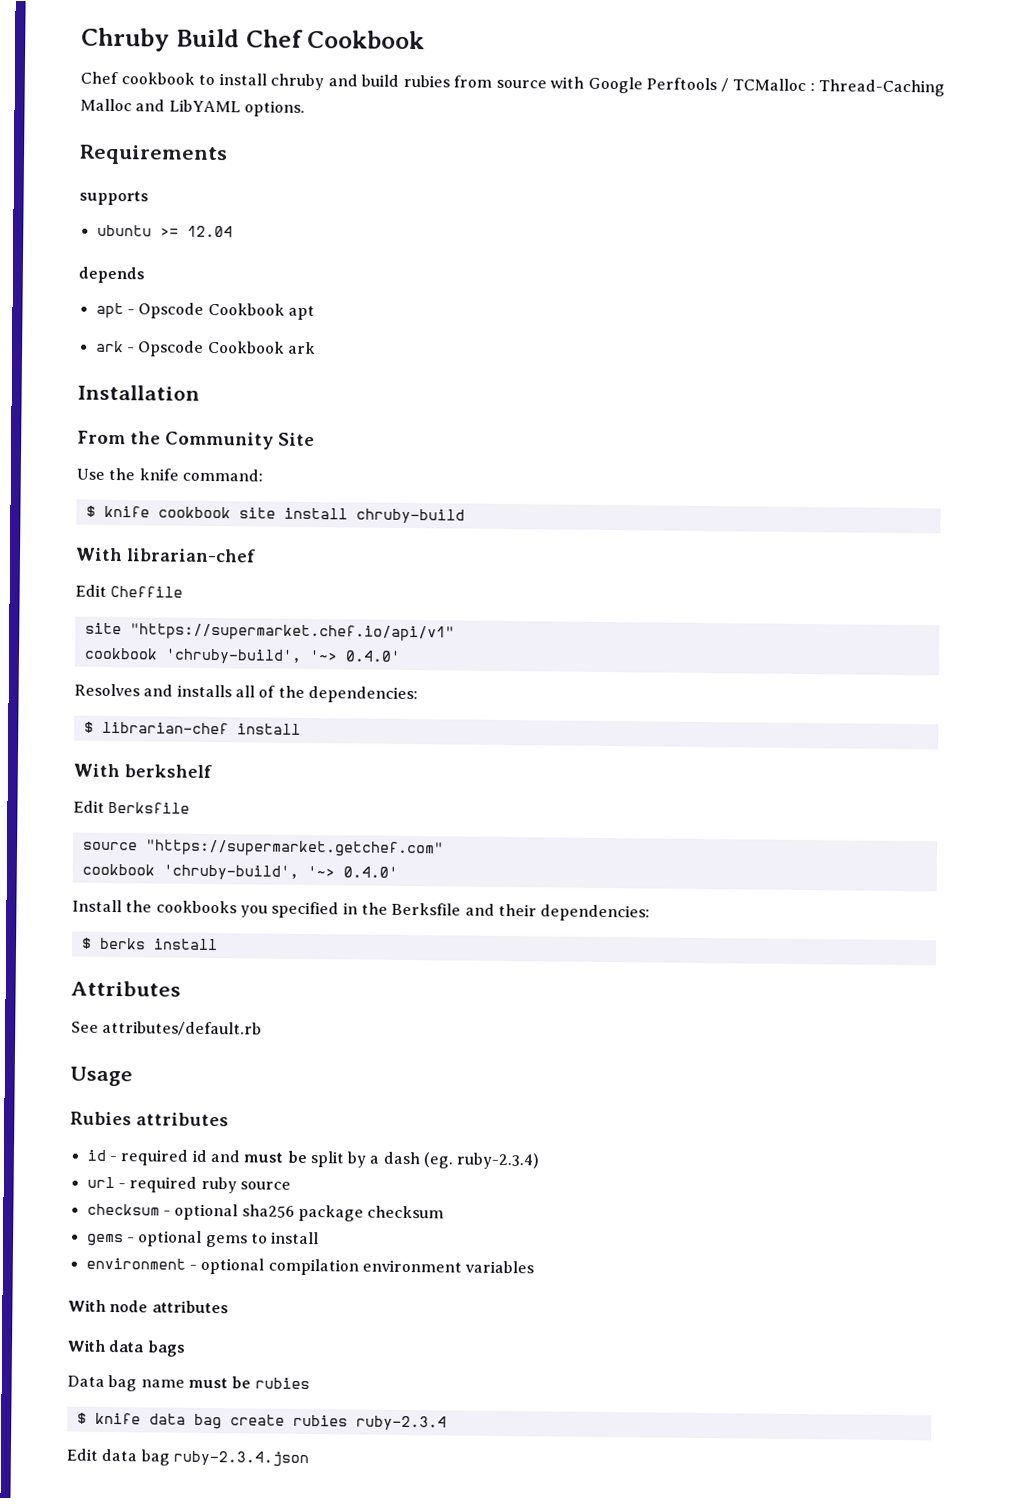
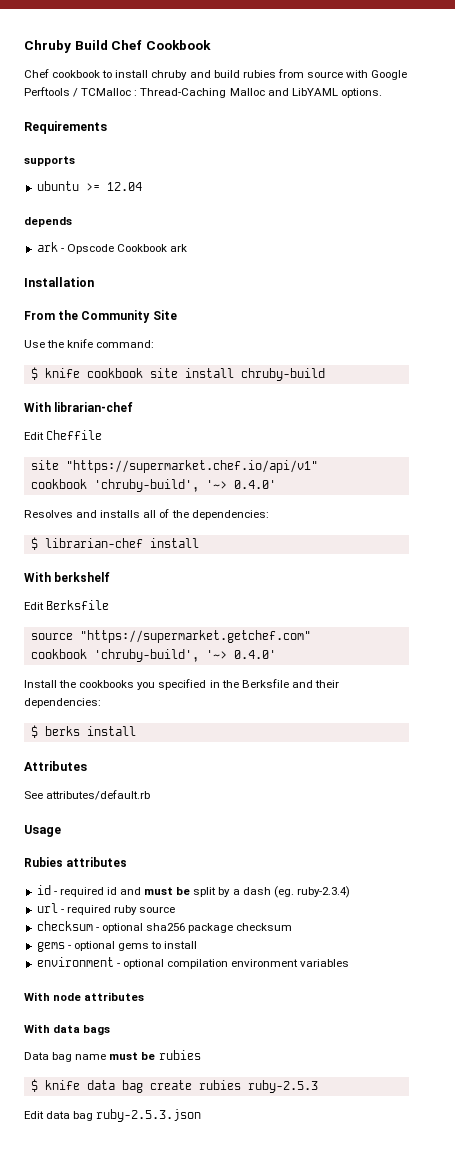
- apt - Opscode Cookbook apt
- $ knife data bag create rubies ruby-2.3.4
+ $ knife data bag create rubies ruby-2.5.3
- Edit data bag ruby-2.3.4.json
+ Edit data bag ruby-2.5.3.json

